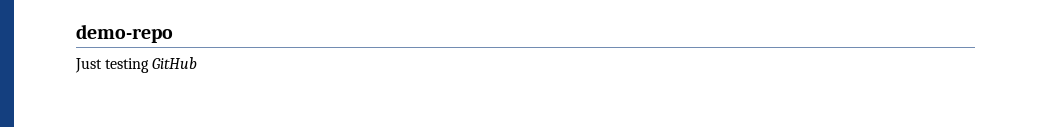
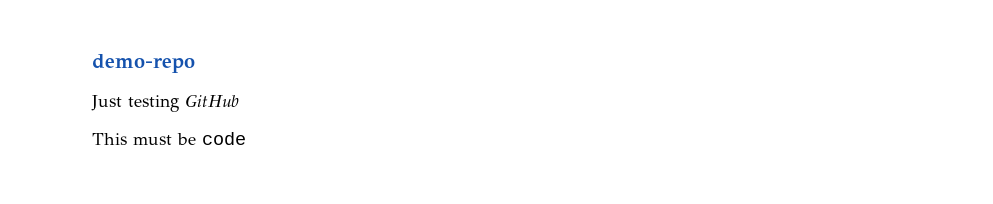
+ This must be code

